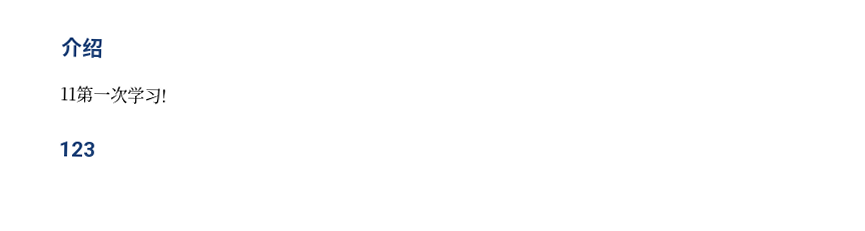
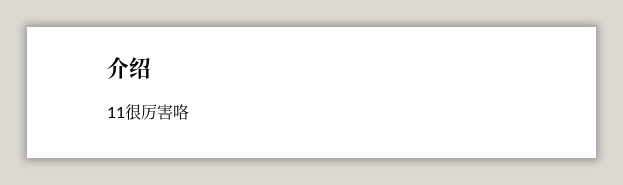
- 11第一次学习!
- 123
+ 11很厉害咯

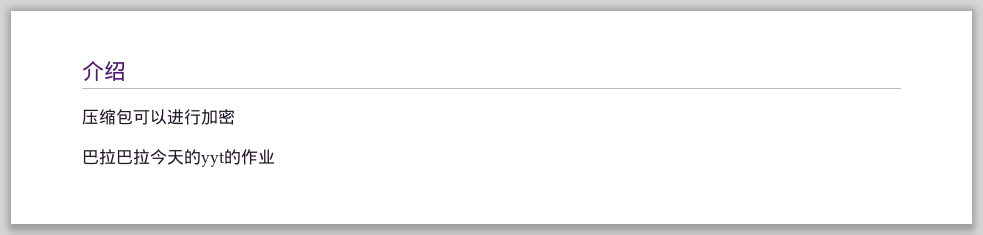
- 11很厉害咯
+ 压缩包可以进行加密
+ 巴拉巴拉今天的yyt的作业

